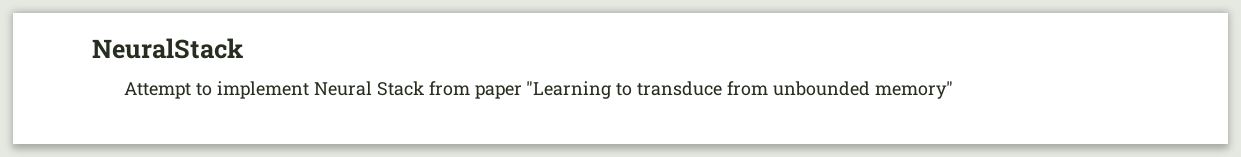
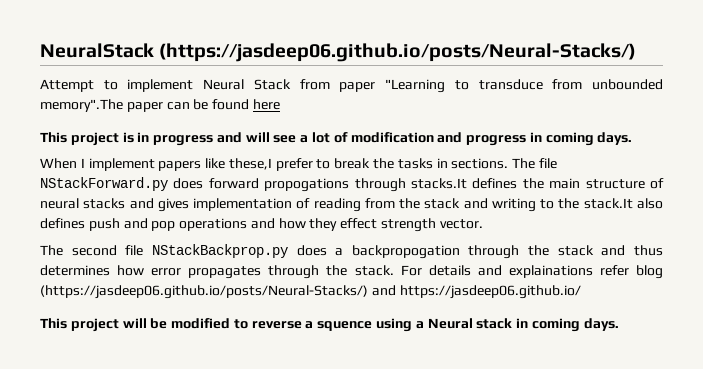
- NeuralStack
+ NeuralStack (https://jasdeep06.github.io/posts/Neural-Stacks/)
- Attempt to implement Neural Stack from paper "Learning to transduce from unbounded memory"
+ Attempt to implement Neural Stack from paper "Learning to transduce from unbounded memory".The paper can be found here
+ This project is in progress and will see a lot of modification and progress in coming days.
+ When I implement papers like these,I prefer to break the tasks in sections. The file NStackForward.py does forward propogations through stacks.It defines the main structure of neural stacks and gives implementation of reading from the stack and writing to the stack.It also defines push and pop operations and how they effect strength vector.
+ The second file NStackBackprop.py does a backpropogation through the stack and thus determines how error propagates through the stack. For details and explainations refer blog (https://jasdeep06.github.io/posts/Neural-Stacks/) and https://jasdeep06.github.io/
+ This project will be modified to reverse a squence using a Neural stack in coming days.

